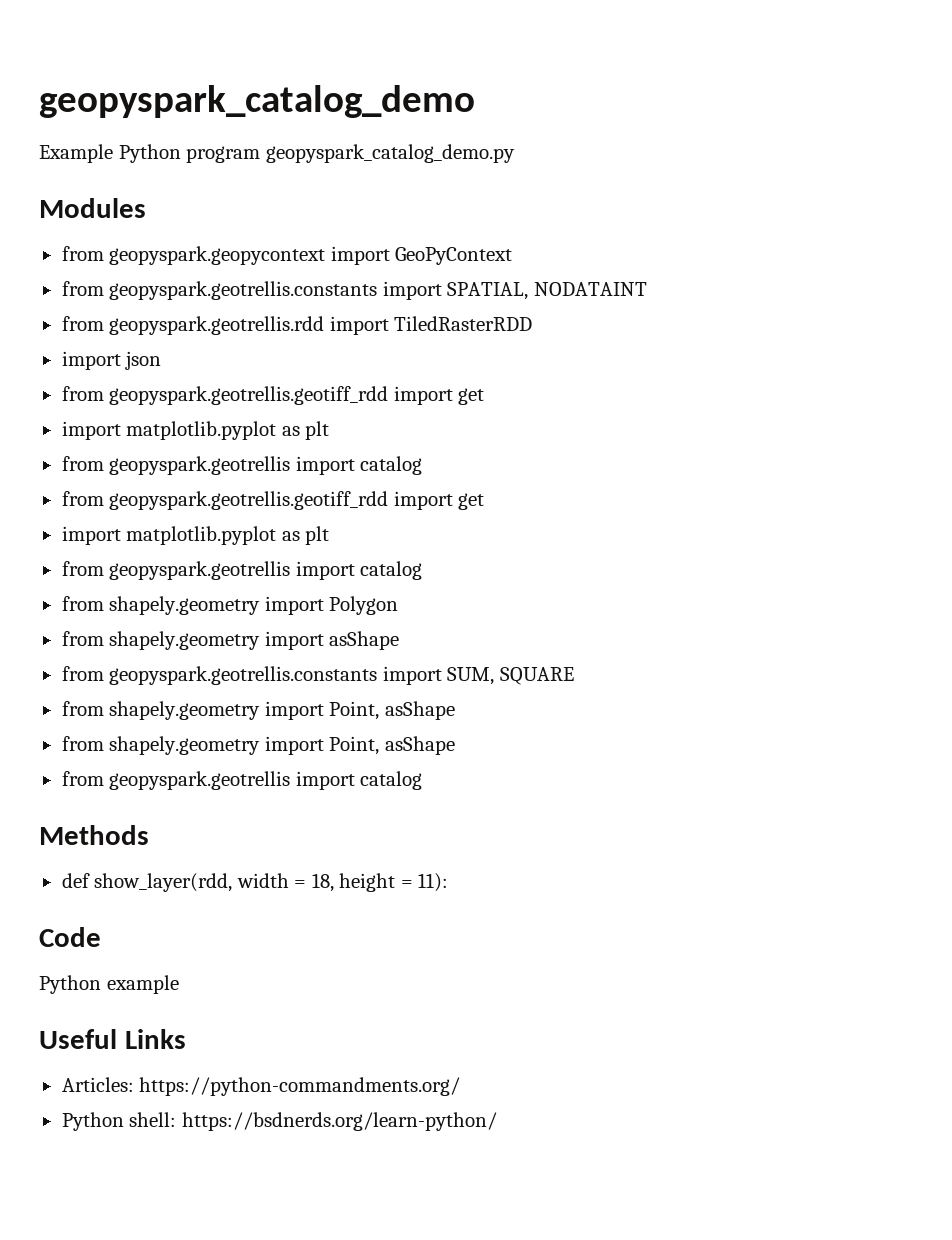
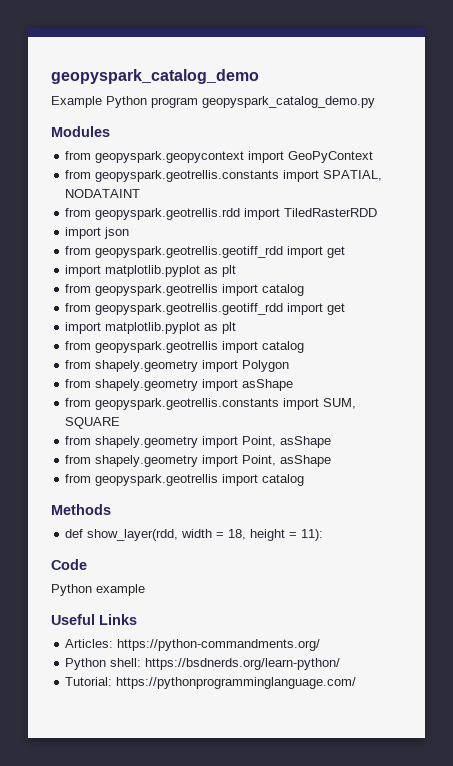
+ Tutorial: https://pythonprogramminglanguage.com/

